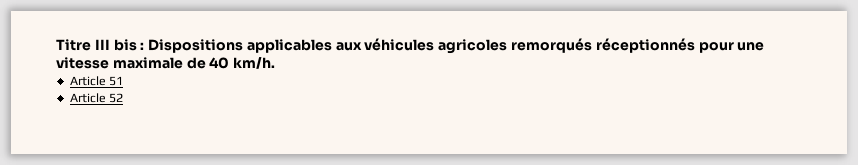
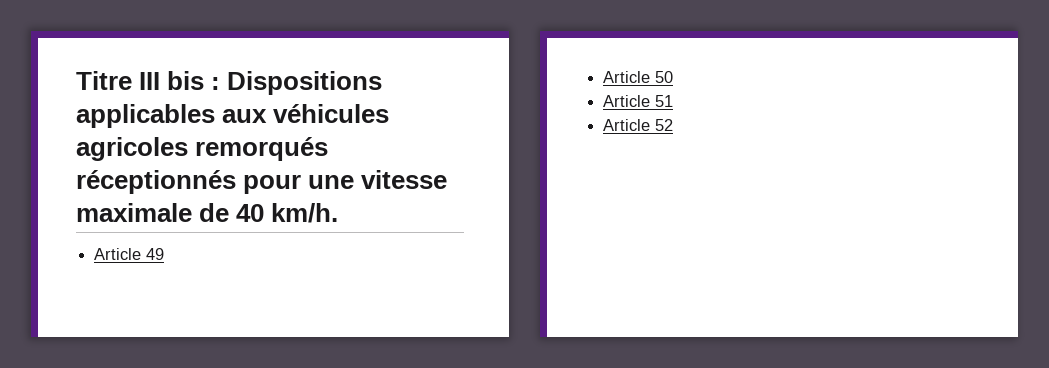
+ Article 49
+ Article 50

